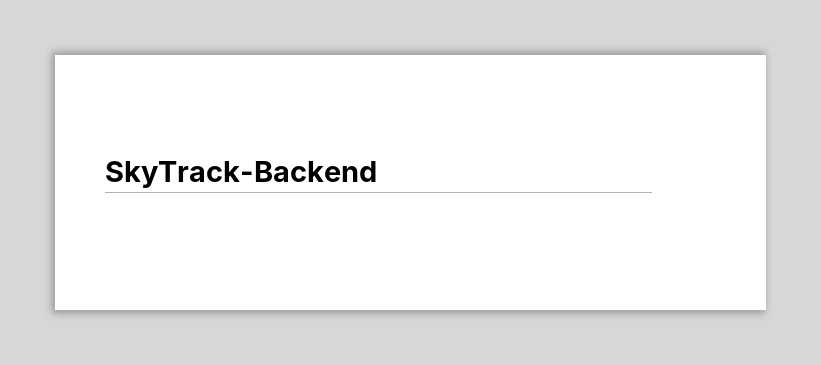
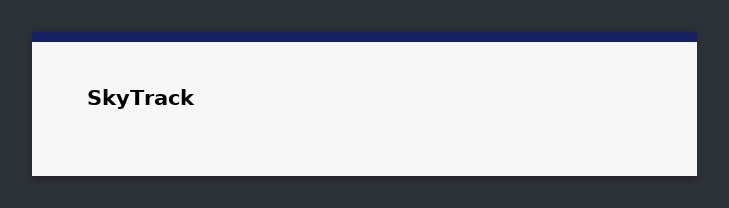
- SkyTrack-Backend
+ SkyTrack

